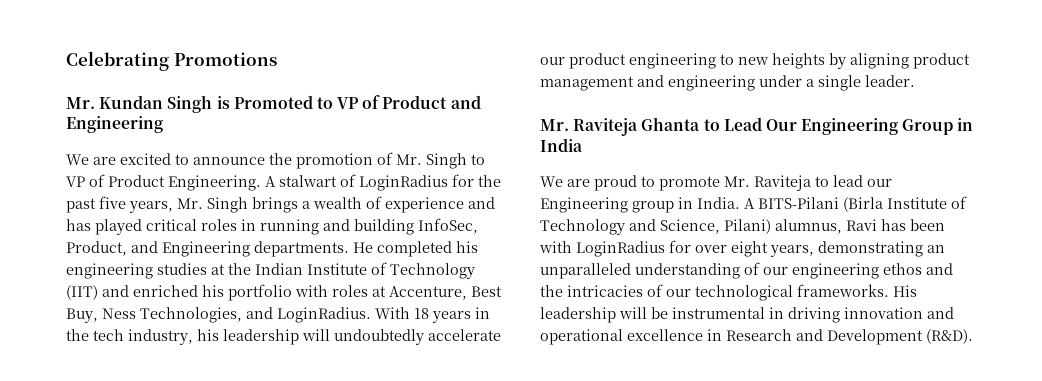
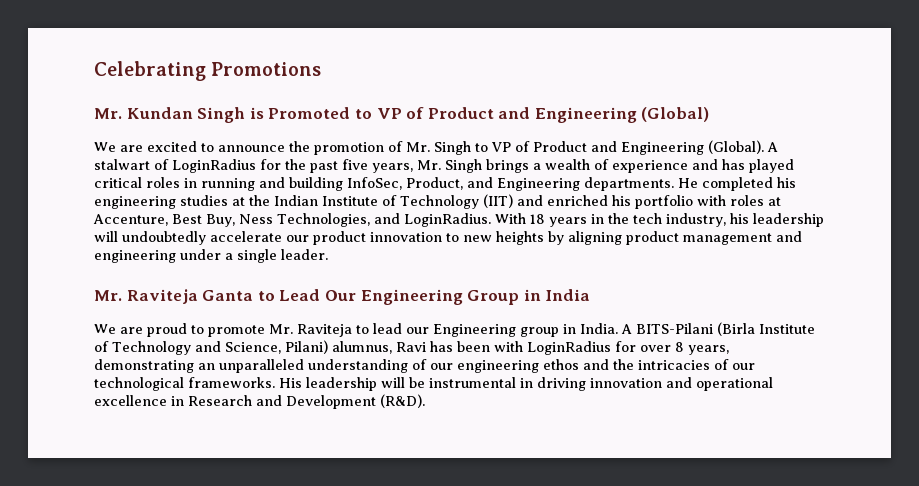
- Mr. Kundan Singh is Promoted to VP of Product and Engineering
+ Mr. Kundan Singh is Promoted to VP of Product and Engineering (Global)
- We are excited to announce the promotion of Mr. Singh to VP of Product Engineering.
+ We are excited to announce the promotion of Mr. Singh to VP of Product and Engineering (Global).
- With 18 years in the tech industry, his leadership will undoubtedly accelerate our product engineering to new heights by aligning product management and engineering under a single leader.
+ With 18 years in the tech industry, his leadership will undoubtedly accelerate our product innovation to new heights by aligning product management and engineering under a single leader.
- Mr. Raviteja Ghanta to Lead Our Engineering Group in India
+ Mr. Raviteja Ganta to Lead Our Engineering Group in India
- A BITS-Pilani (Birla Institute of Technology and Science, Pilani) alumnus, Ravi has been with LoginRadius for over eight years, demonstrating an unparalleled understanding of our engineering ethos and the intricacies of our technological frameworks.
+ A BITS-Pilani (Birla Institute of Technology and Science, Pilani) alumnus, Ravi has been with LoginRadius for over 8 years, demonstrating an unparalleled understanding of our engineering ethos and the intricacies of our technological frameworks.

